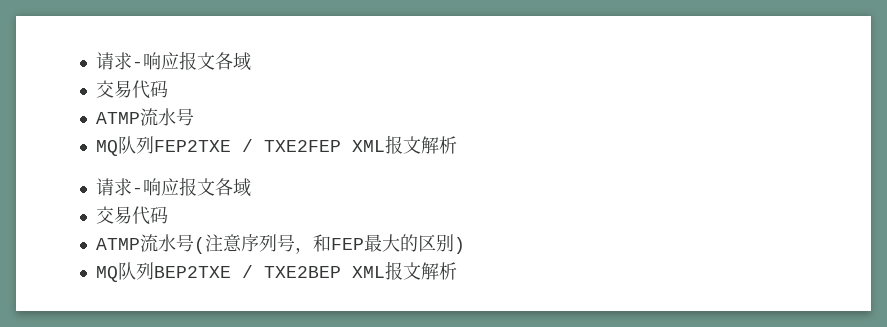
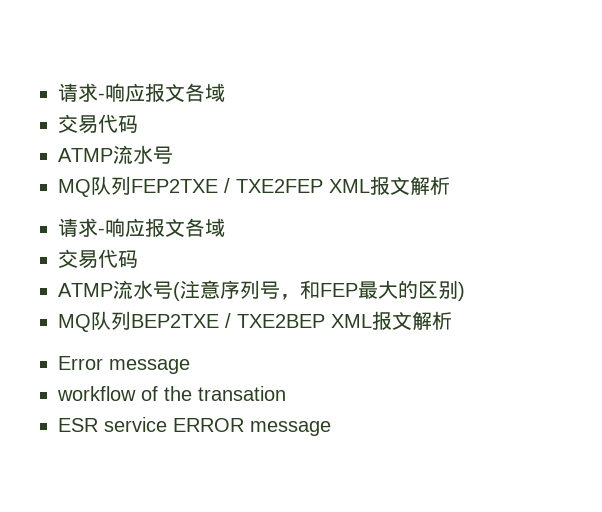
+ Error message
+ workflow of the transation
+ ESR service ERROR message

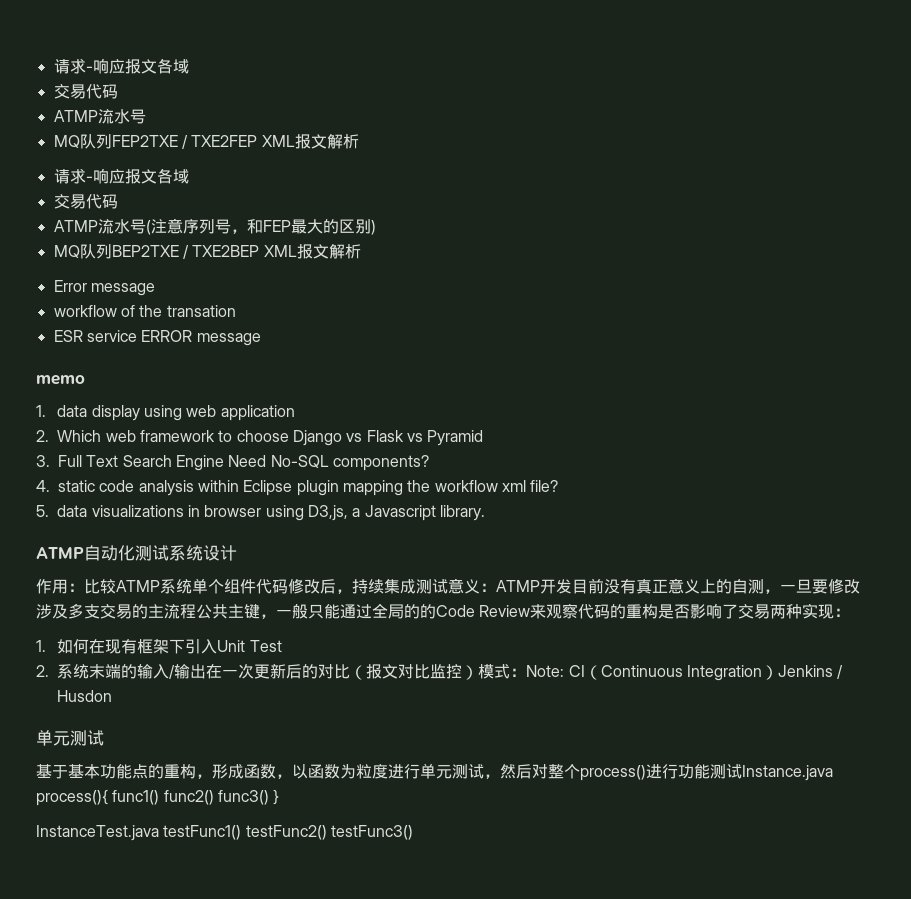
+ memo
+ 1. data display using web application
+ 2. Which web framework to choose Django vs Flask vs Pyramid
+ 3. Full Text Search Engine Need No-SQL components?
+ 4. static code analysis within Eclipse plugin mapping the workflow xml file?
+ 5. data visualizations in browser using D3,js, a Javascript library.
+ ATMP自动化测试系统设计
+ 作用：比较ATMP系统单个组件代码修改后，持续集成测试意义：ATMP开发目前没有真正意义上的自测，一旦要修改涉及多支交易的主流程公共主键，一般只能通过全局的的Code Review来观察代码的重构是否影响了交易两种实现：
+ 1.如何在现有框架下引入Unit Test
+ 2.系统末端的输入/输出在一次更新后的对比（报文对比监控）模式：Note: CI（Continuous Integration）Jenkins / Husdon
+ 单元测试
+ 基于基本功能点的重构，形成函数，以函数为粒度进行单元测试，然后对整个process()进行功能测试Instance.java process(){ func1() func2() func3() }
+ InstanceTest.java testFunc1() testFunc2() testFunc3()

